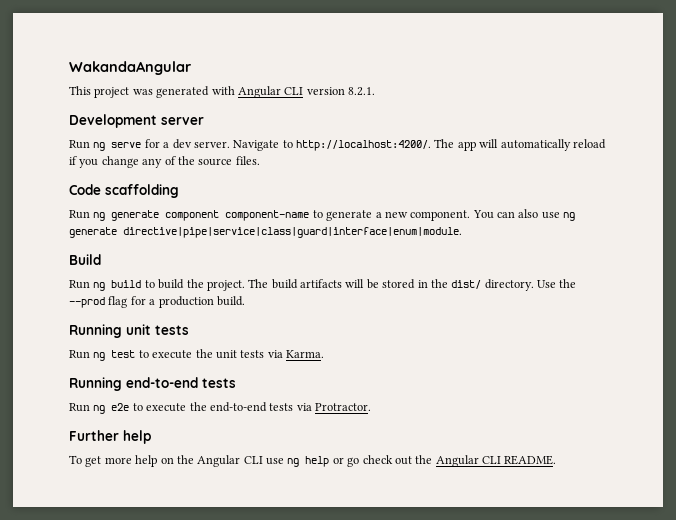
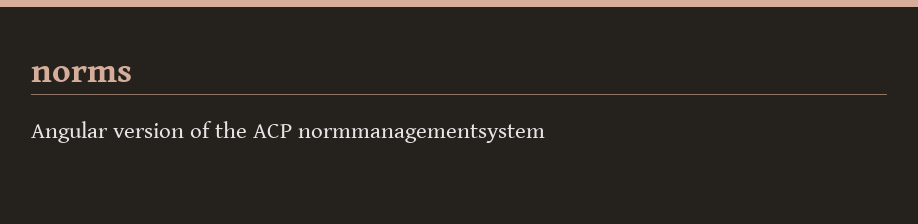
- WakandaAngular
- This project was generated with Angular CLI version 8.2.1.
- Development server
- Run ng serve for a dev server. Navigate to http://localhost:4200/. The app will automatically reload if you change any of the source files.
- Code scaffolding
- Run ng generate component component-name to generate a new component. You can also use ng generate directive|pipe|service|class|guard|interface|enum|module.
- Build
- Run ng build to build the project. The build artifacts will be stored in the dist/ directory. Use the --prod flag for a production build.
- Running unit tests
- Run ng test to execute the unit tests via Karma.
- Running end-to-end tests
- Run ng e2e to execute the end-to-end tests via Protractor.
- Further help
- To get more help on the Angular CLI use ng help or go check out the Angular CLI README.
+ norms
+ Angular version of the ACP normmanagementsystem

